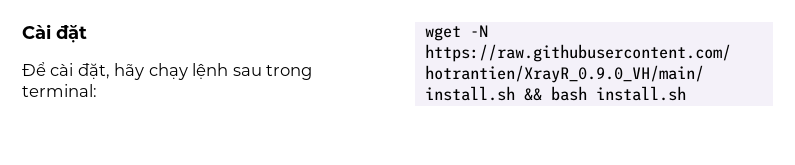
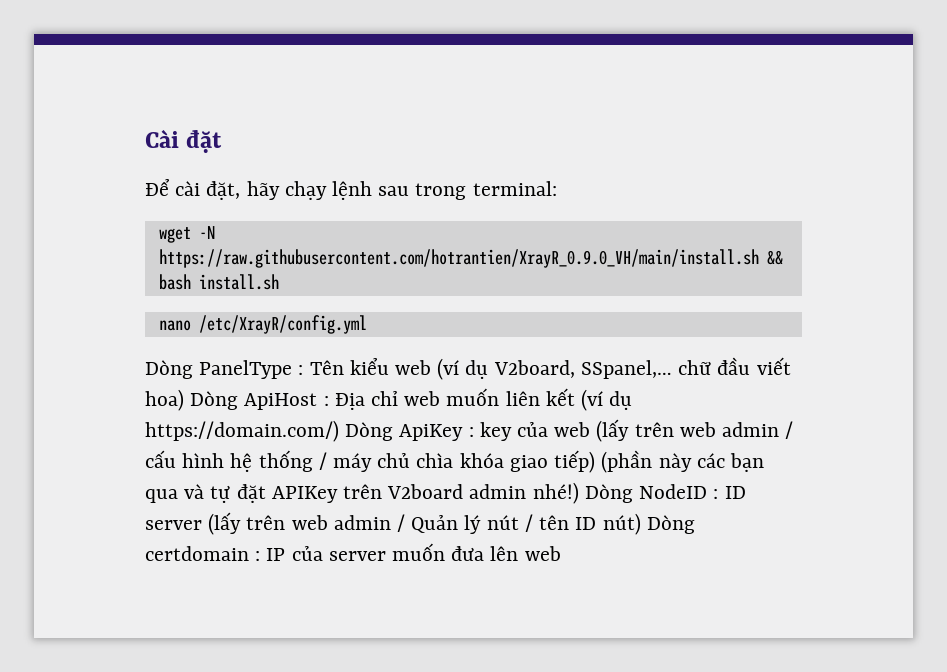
+ nano /etc/XrayR/config.yml
+ Dòng PanelType : Tên kiểu web (ví dụ V2board, SSpanel,… chữ đầu viết hoa) Dòng ApiHost : Địa chỉ web muốn liên kết (ví dụ https://domain.com/) Dòng ApiKey : key của web (lấy trên web admin / cấu hình hệ thống / máy chủ chìa khóa giao tiếp) (phần này các bạn qua và tự đặt APIKey trên V2board admin nhé!) Dòng NodeID : ID server (lấy trên web admin / Quản lý nút / tên ID nút) Dòng certdomain : IP của server muốn đưa lên web

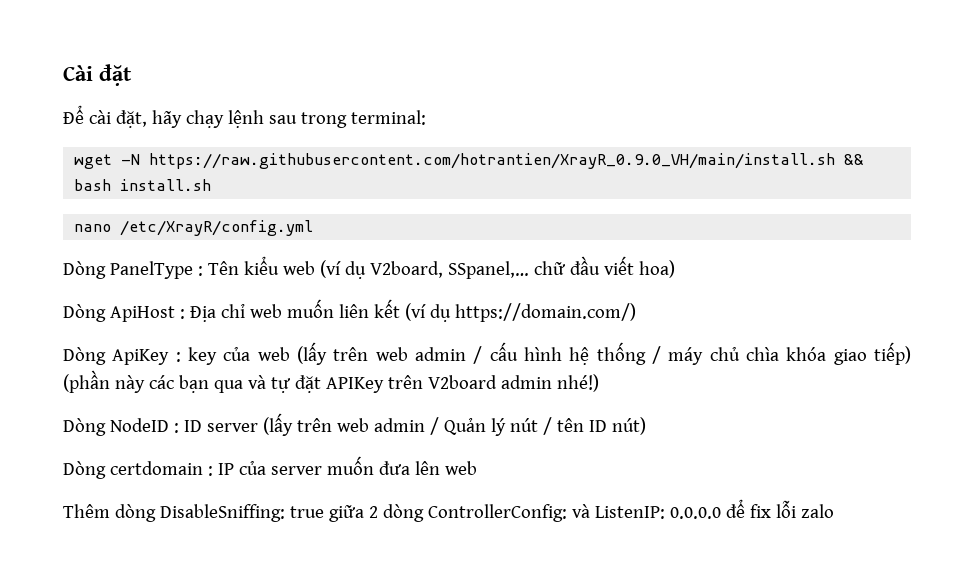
- Tên kiểu web (ví dụ V2board, SSpanel,… chữ đầu viết hoa) Dòng ApiHost :
+ Tên kiểu web (ví dụ V2board, SSpanel,… chữ đầu viết hoa)
+ Dòng ApiHost :
- Địa chỉ web muốn liên kết (ví dụ https://domain.com/) Dòng ApiKey :
+ Địa chỉ web muốn liên kết (ví dụ https://domain.com/)
+ Dòng ApiKey :
- key của web (lấy trên web admin / cấu hình hệ thống / máy chủ chìa khóa giao tiếp) (phần này các bạn qua và tự đặt APIKey trên V2board admin nhé!) Dòng NodeID :
+ key của web (lấy trên web admin / cấu hình hệ thống / máy chủ chìa khóa giao tiếp) (phần này các bạn qua và tự đặt APIKey trên V2board admin nhé!)
+ Dòng NodeID :
- ID server (lấy trên web admin / Quản lý nút / tên ID nút) Dòng certdomain :
+ ID server (lấy trên web admin / Quản lý nút / tên ID nút)
+ Dòng certdomain :
+ Thêm dòng DisableSniffing: true giữa 2 dòng ControllerConfig: và ListenIP: 0.0.0.0 để fix lỗi zalo

